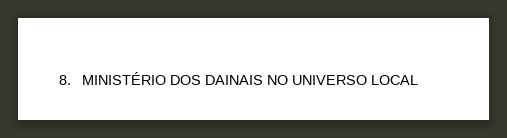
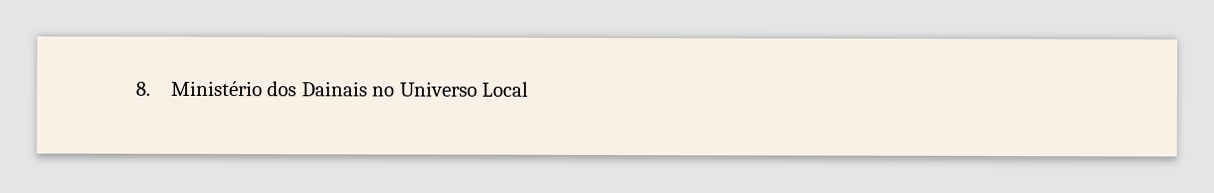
- 8. MINISTÉRIO DOS DAINAIS NO UNIVERSO LOCAL
+ 8. Ministério dos Dainais no Universo Local

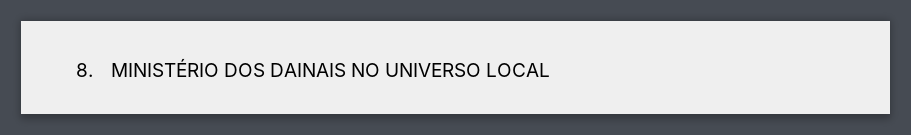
- 8. Ministério dos Dainais no Universo Local
+ 8. MINISTÉRIO DOS DAINAIS NO UNIVERSO LOCAL

